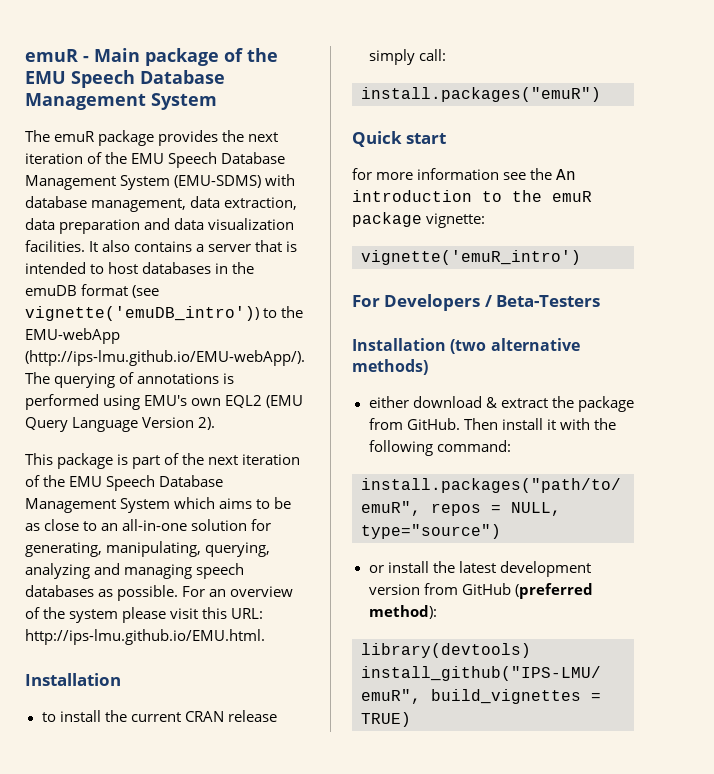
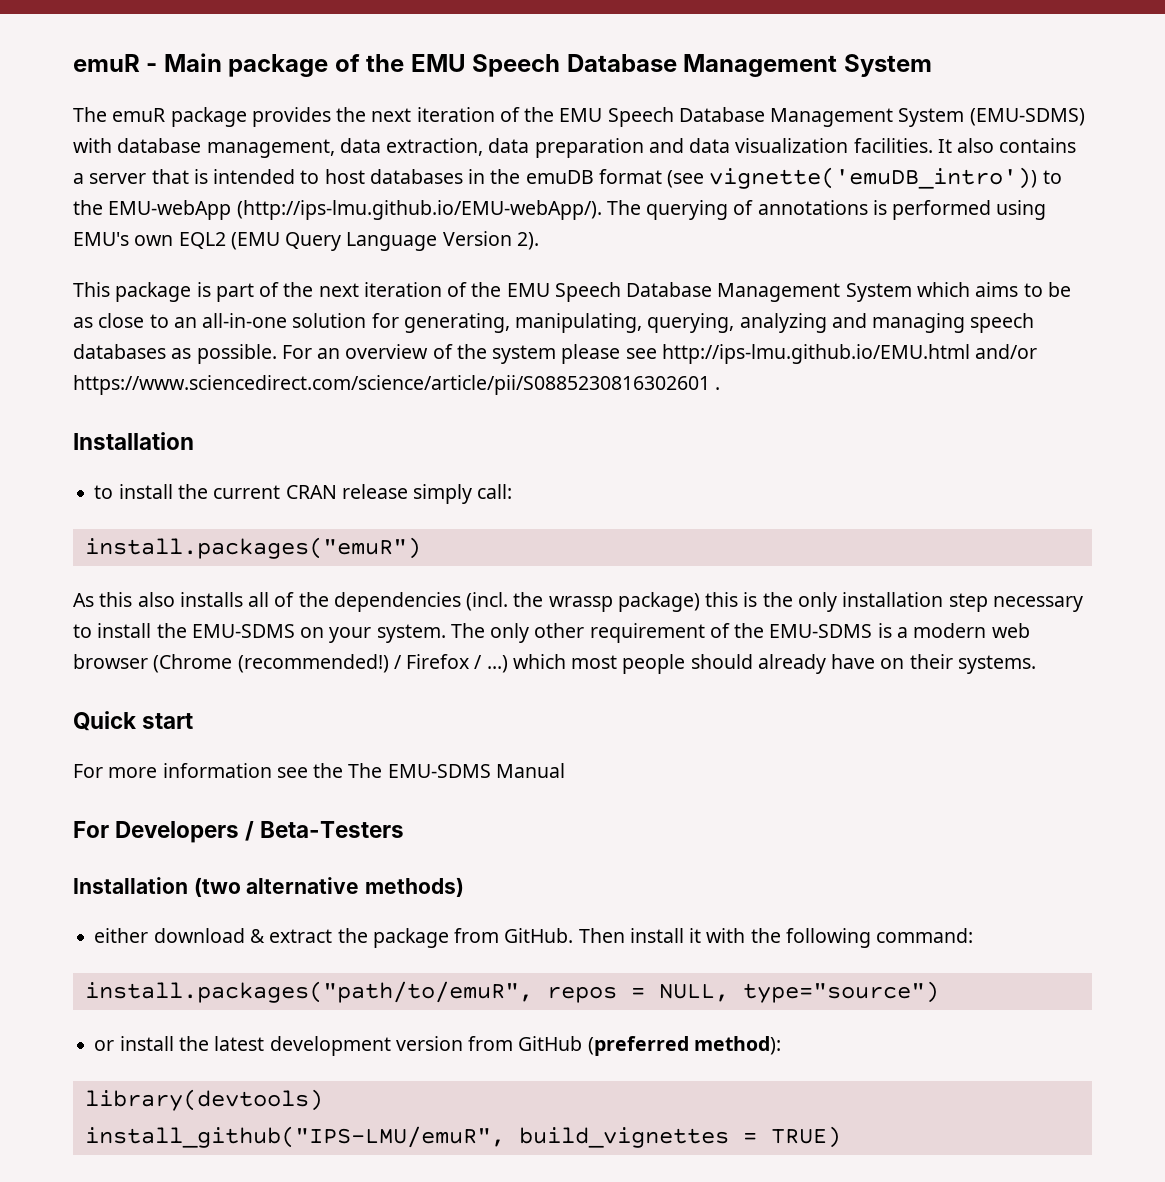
- For an overview of the system please visit this URL: http://ips-lmu.github.io/EMU.html.
+ For an overview of the system please see http://ips-lmu.github.io/EMU.html and/or https://www.sciencedirect.com/science/article/pii/S0885230816302601 .
+ As this also installs all of the dependencies (incl. the wrassp package) this is the only installation step necessary to install the EMU-SDMS on your system. The only other requirement of the EMU-SDMS is a modern web browser (Chrome (recommended!) / Firefox / ...) which most people should already have on their systems.
- for more information see the An introduction to the emuR package vignette:
- vignette('emuR_intro')
+ For more information see the The EMU-SDMS Manual

